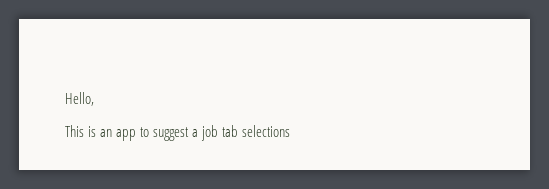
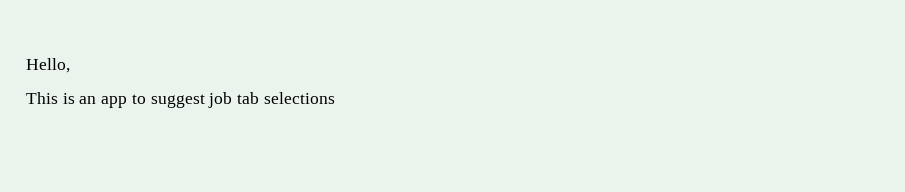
- This is an app to suggest a job tab selections
+ This is an app to suggest job tab selections

